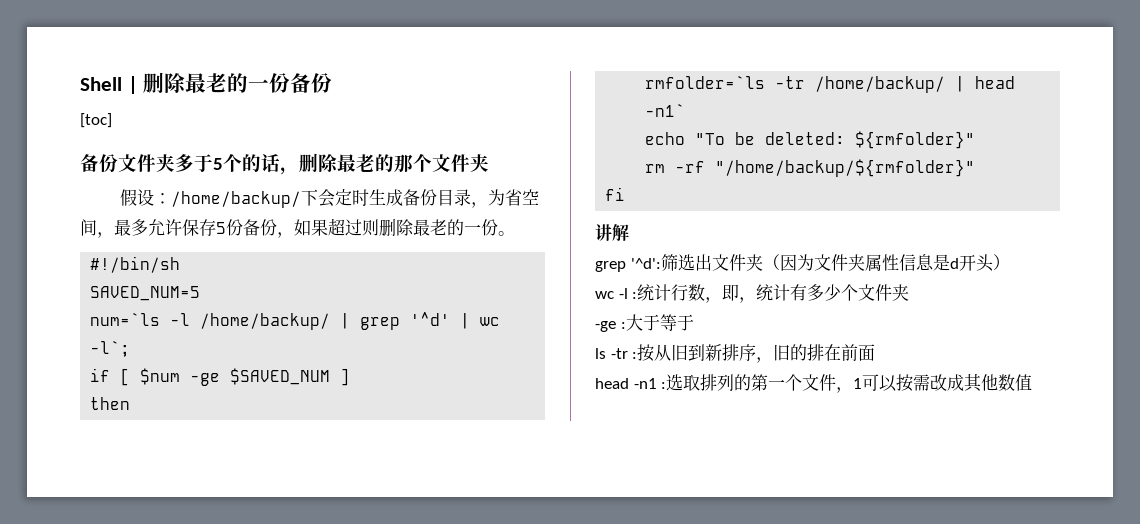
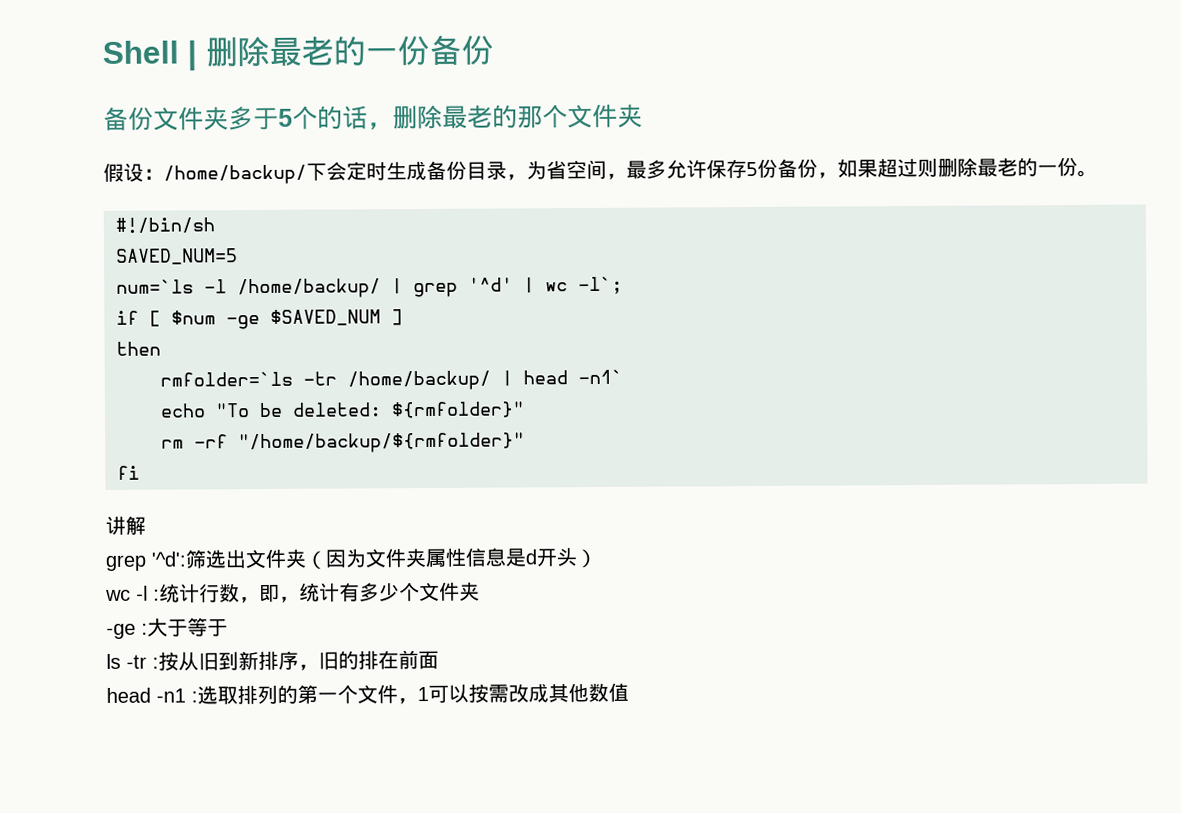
- [toc]

